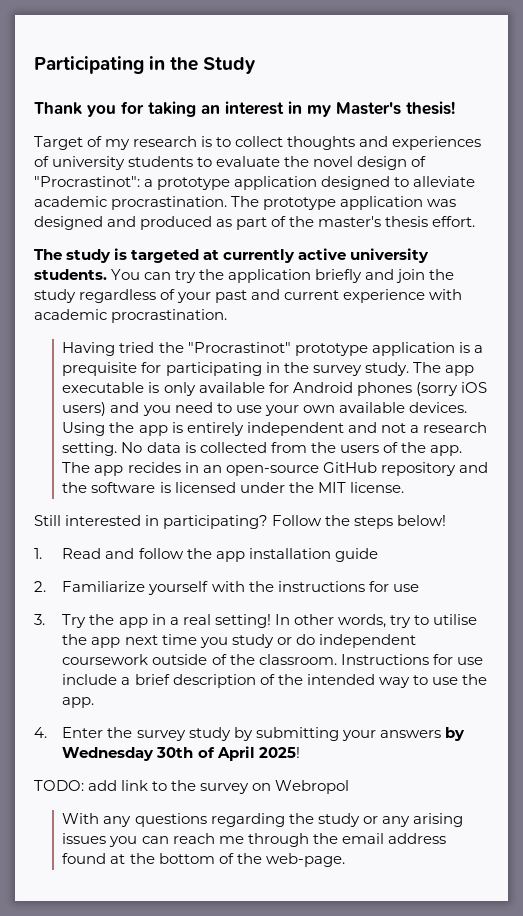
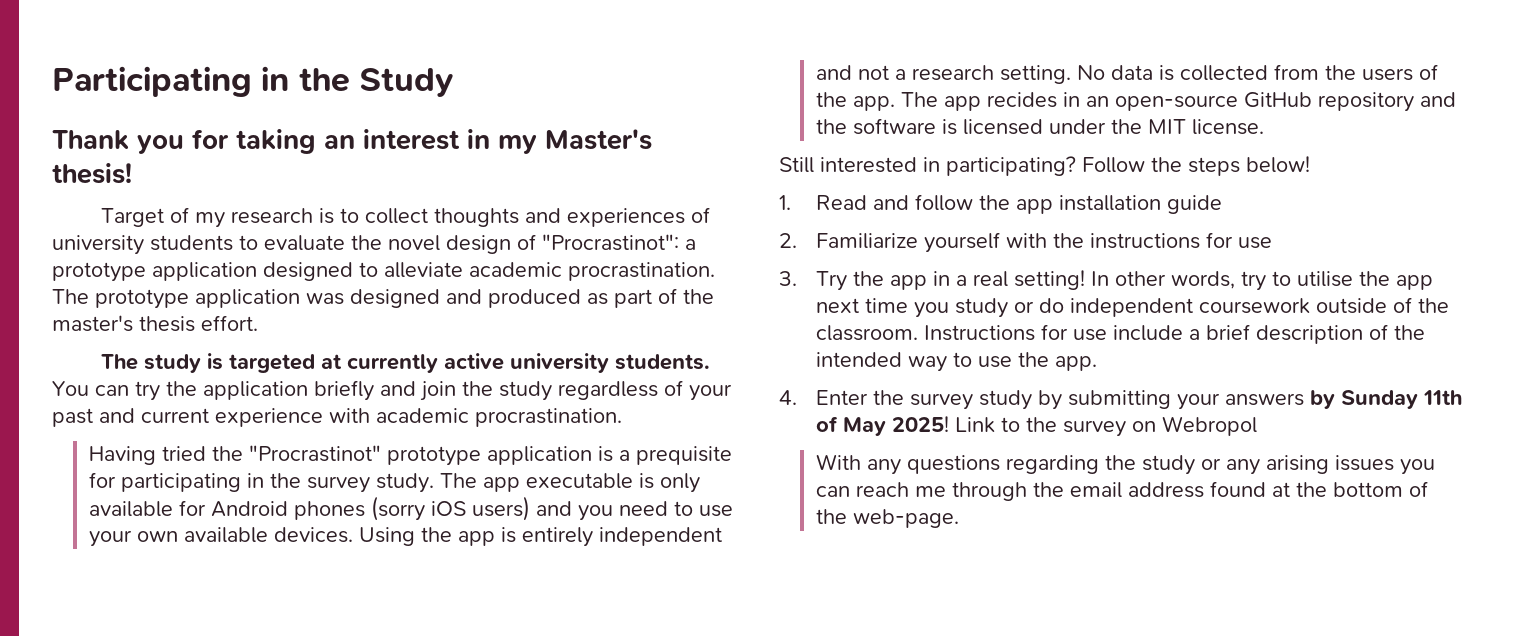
- 4. Enter the survey study by submitting your answers by Wednesday 30th of April 2025!
- TODO: add link to the survey on Webropol
+ 4. Enter the survey study by submitting your answers by Sunday 11th of May 2025! Link to the survey on Webropol

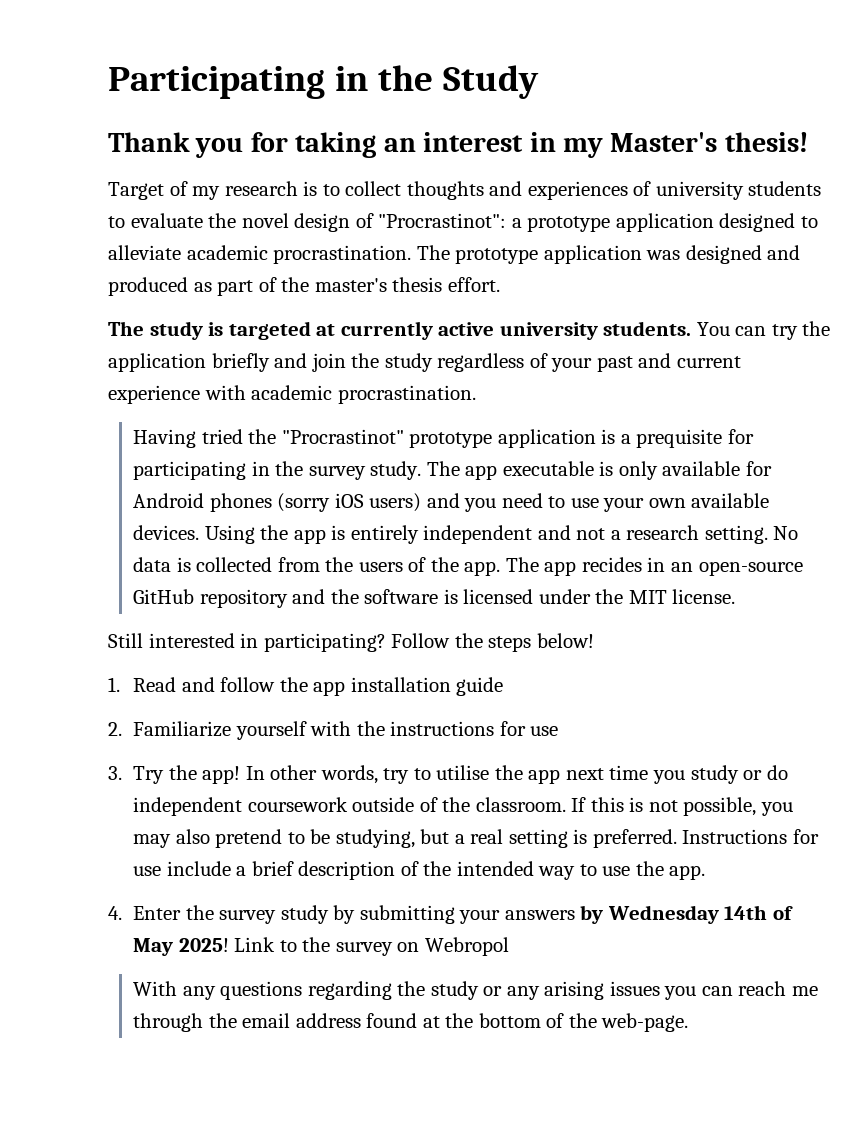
- 3. Try the app in a real setting!
+ 3. Try the app!
+ If this is not possible, you may also pretend to be studying, but a real setting is preferred.
- 4. Enter the survey study by submitting your answers by Sunday 11th of May 2025!
+ 4. Enter the survey study by submitting your answers by Wednesday 14th of May 2025!

